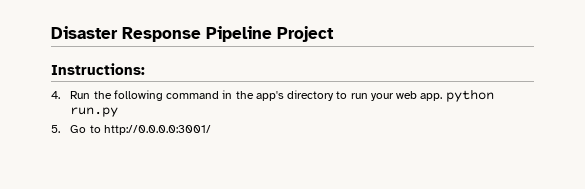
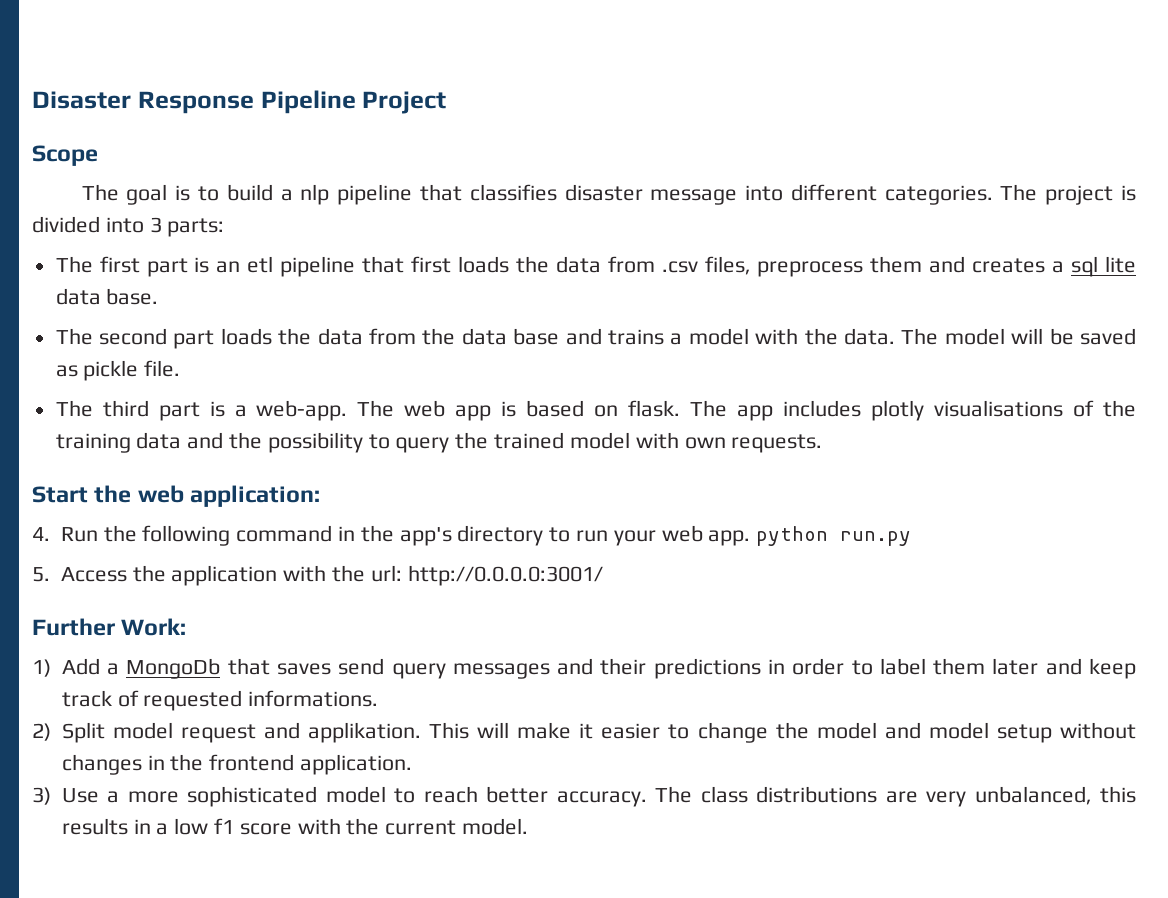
- Instructions:
+ Scope
+ The goal is to build a nlp pipeline that classifies disaster message into different categories. The project is divided into 3 parts:
+ The first part is an etl pipeline that first loads the data from .csv files, preprocess them and creates a sql lite data base.
+ The second part loads the data from the data base and trains a model with the data. The model will be saved as pickle file.
+ The third part is a web-app. The web app is based on flask. The app includes plotly visualisations of the training data and the possibility to query the trained model with own requests.
+ Start the web application:
- 5. Go to http://0.0.0.0:3001/
+ 5. Access the application with the url: http://0.0.0.0:3001/
+ Further Work:
+ 1) Add a MongoDb that saves send query messages and their predictions in order to label them later and keep track of requested informations.
+ 2) Split model request and applikation. This will make it easier to change the model and model setup without changes in the frontend application.
+ 3) Use a more sophisticated model to reach better accuracy. The class distributions are very unbalanced, this results in a low f1 score with the current model.

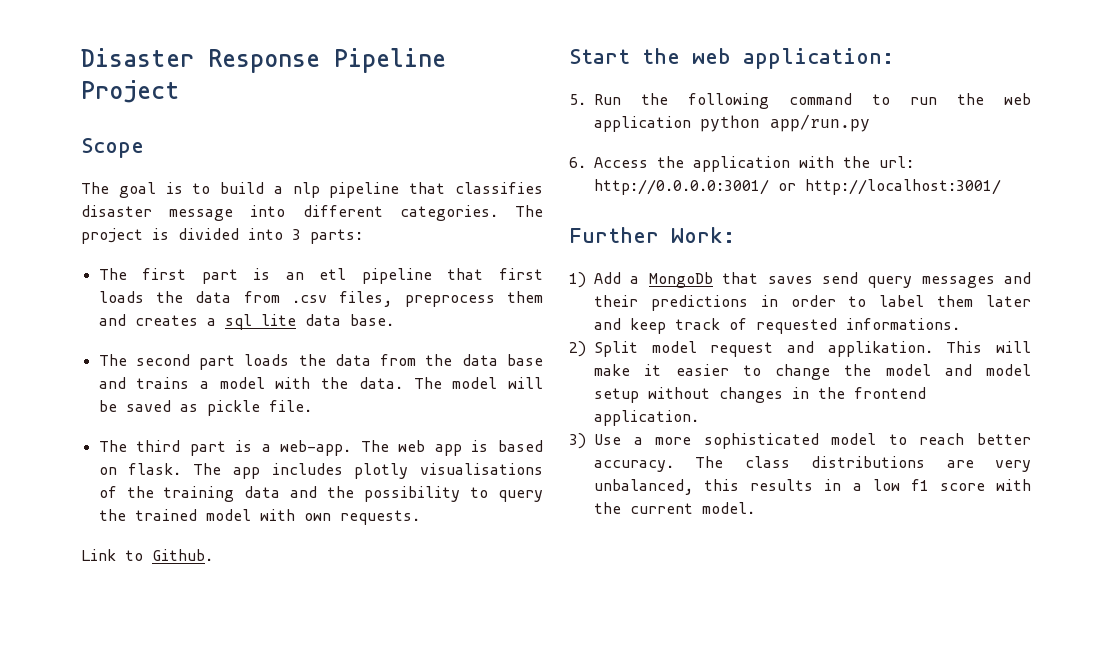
+ Link to Github.
- 4. Run the following command in the app's directory to run your web app. python run.py
- 5. Access the application with the url: http://0.0.0.0:3001/
+ 5. Run the following command to run the web application python app/run.py
+ 6. Access the application with the url: http://0.0.0.0:3001/ or http://localhost:3001/

